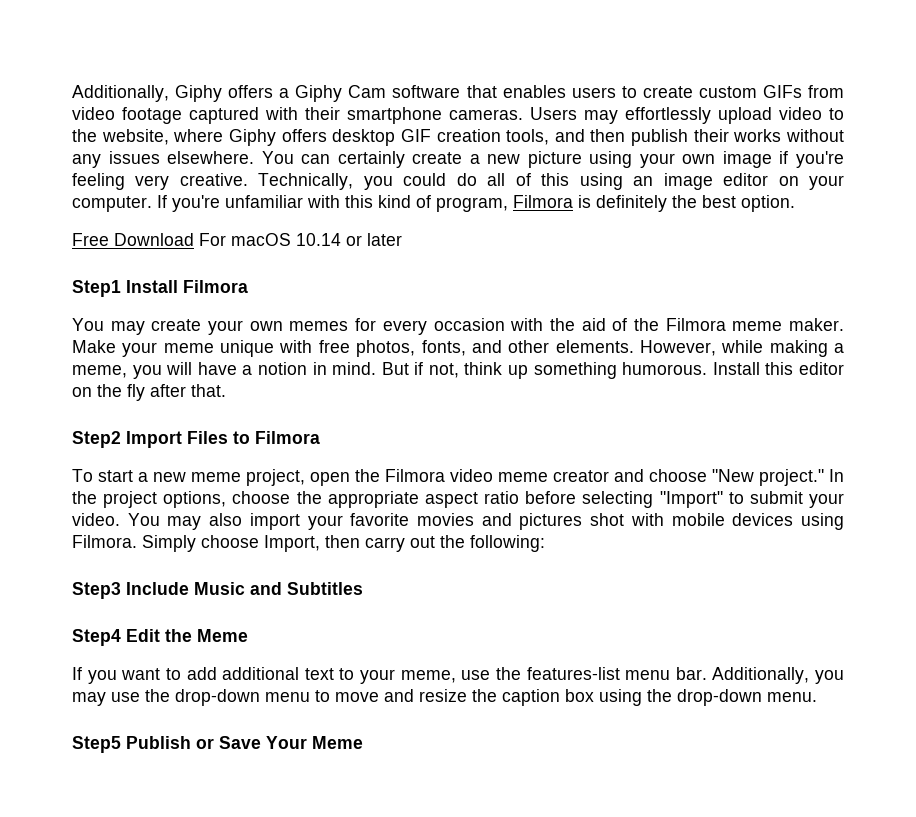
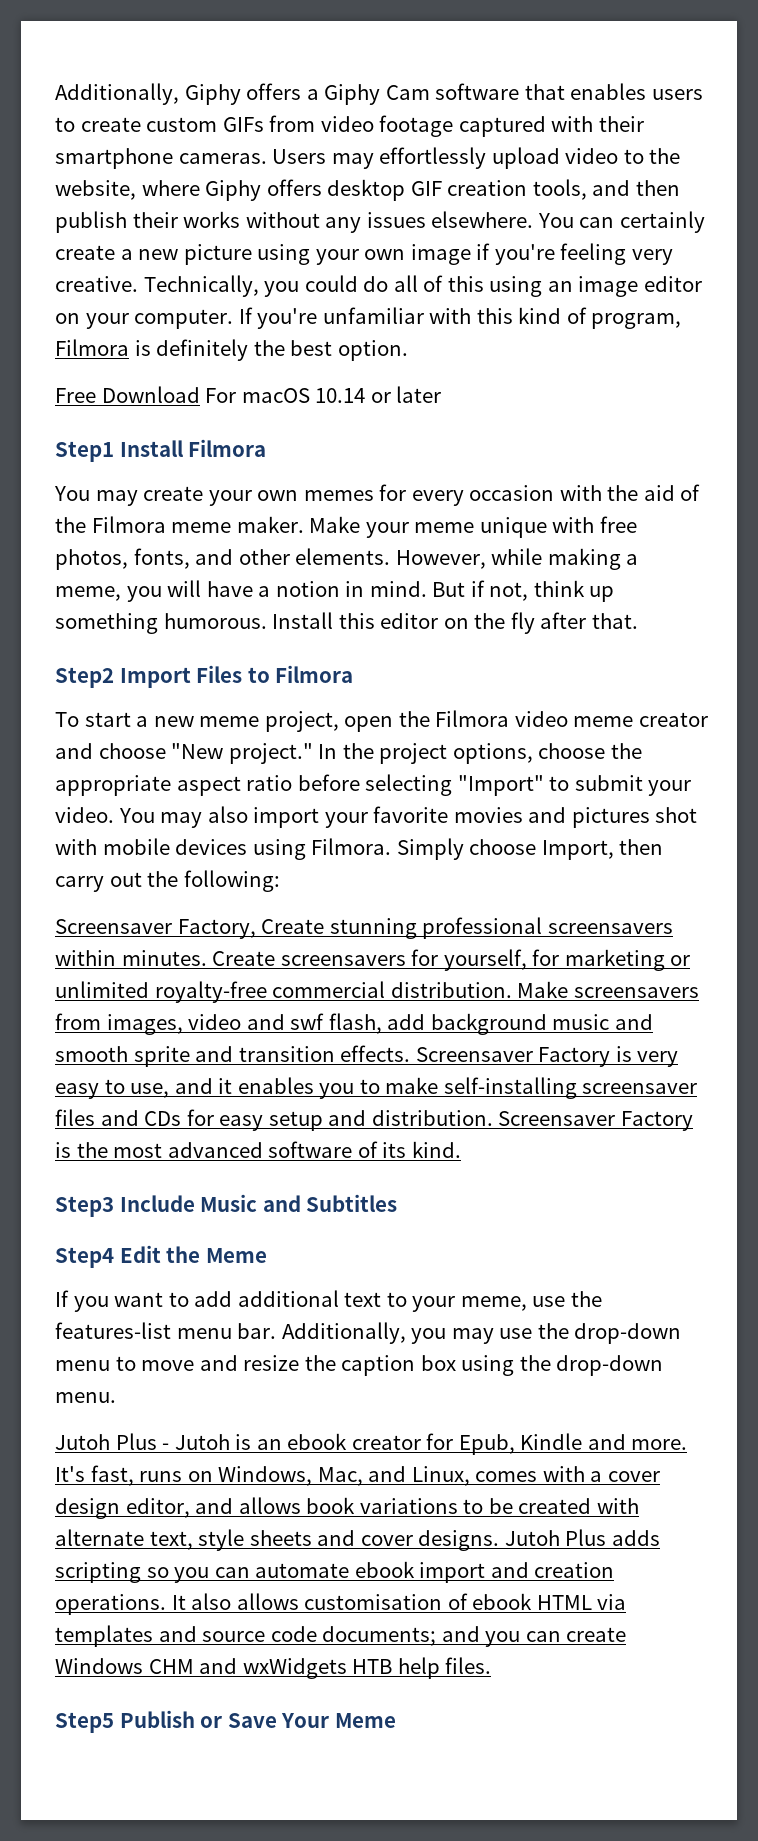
+ Screensaver Factory, Create stunning professional screensavers within minutes. Create screensavers for yourself, for marketing or unlimited royalty-free commercial distribution. Make screensavers from images, video and swf flash, add background music and smooth sprite and transition effects. Screensaver Factory is very easy to use, and it enables you to make self-installing screensaver files and CDs for easy setup and distribution. Screensaver Factory is the most advanced software of its kind.
+ Jutoh Plus - Jutoh is an ebook creator for Epub, Kindle and more. It's fast, runs on Windows, Mac, and Linux, comes with a cover design editor, and allows book variations to be created with alternate text, style sheets and cover designs. Jutoh Plus adds scripting so you can automate ebook import and creation operations. It also allows customisation of ebook HTML via templates and source code documents; and you can create Windows CHM and wxWidgets HTB help files.

